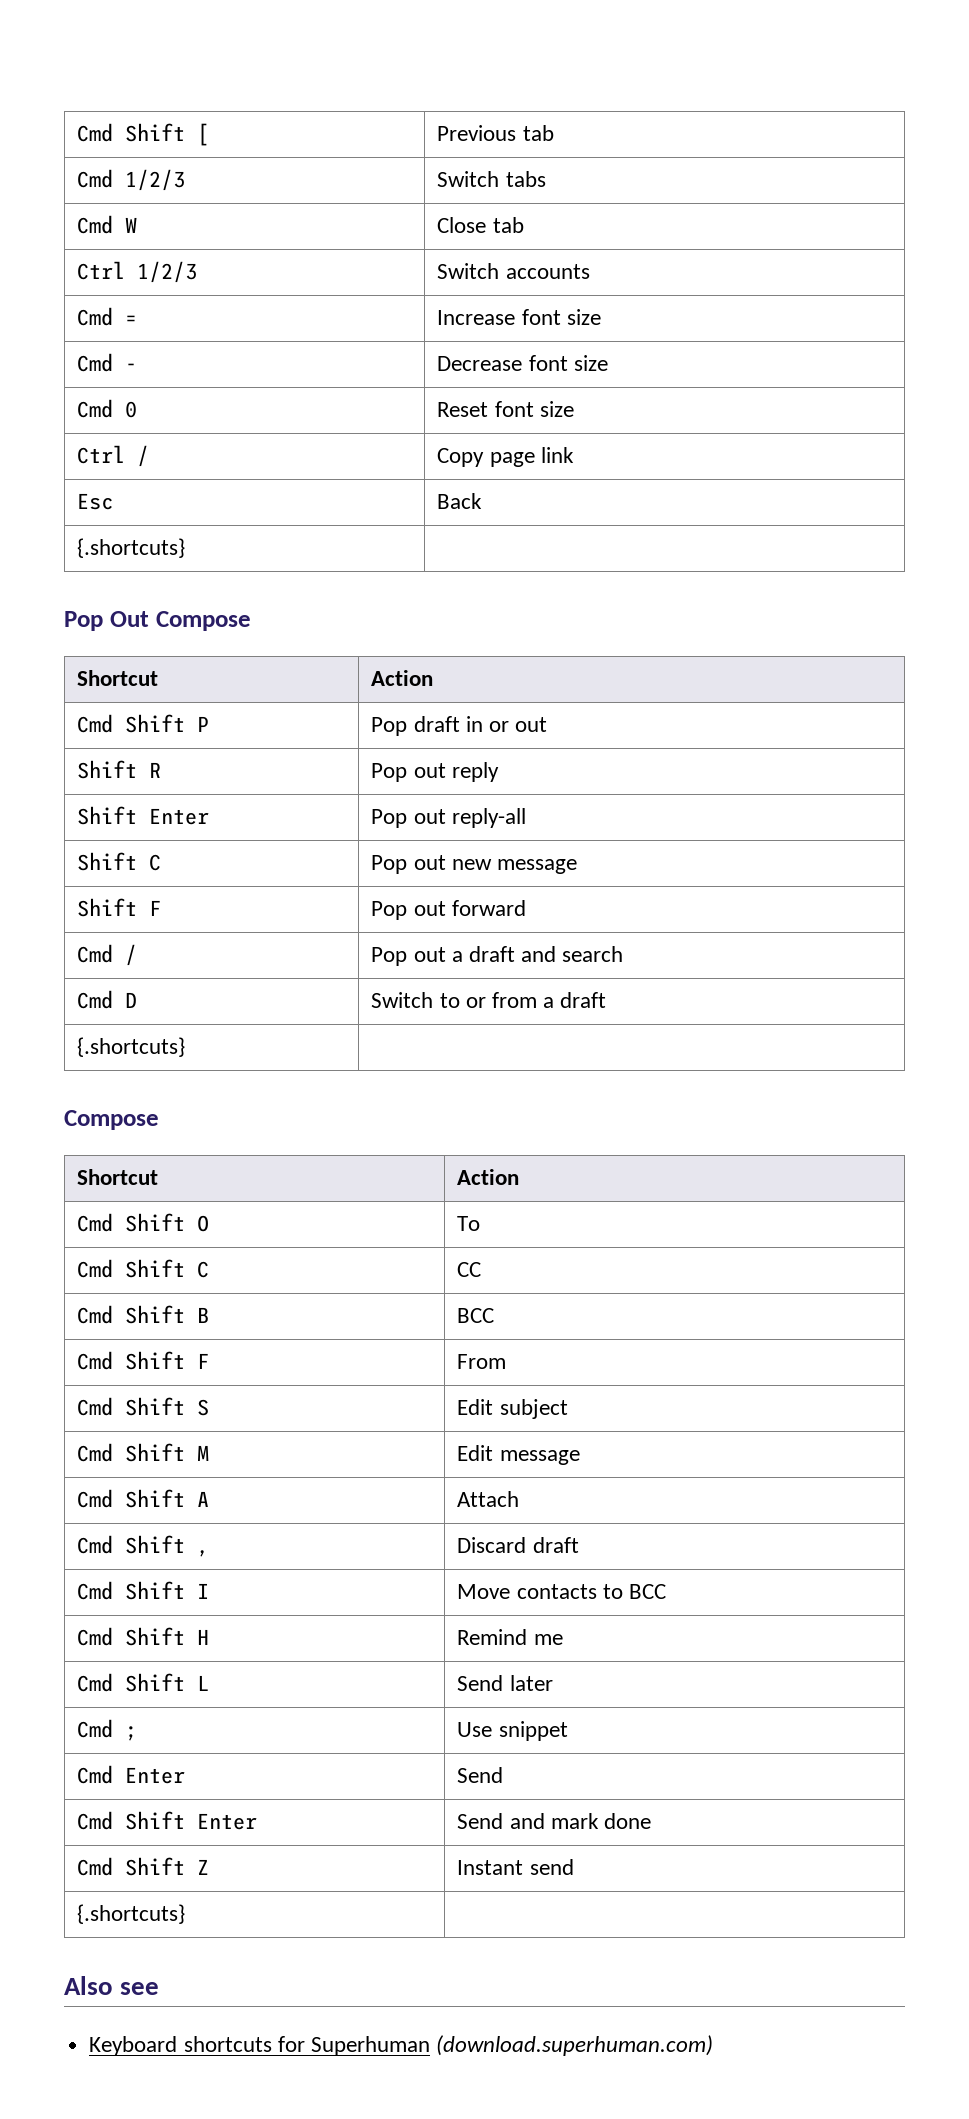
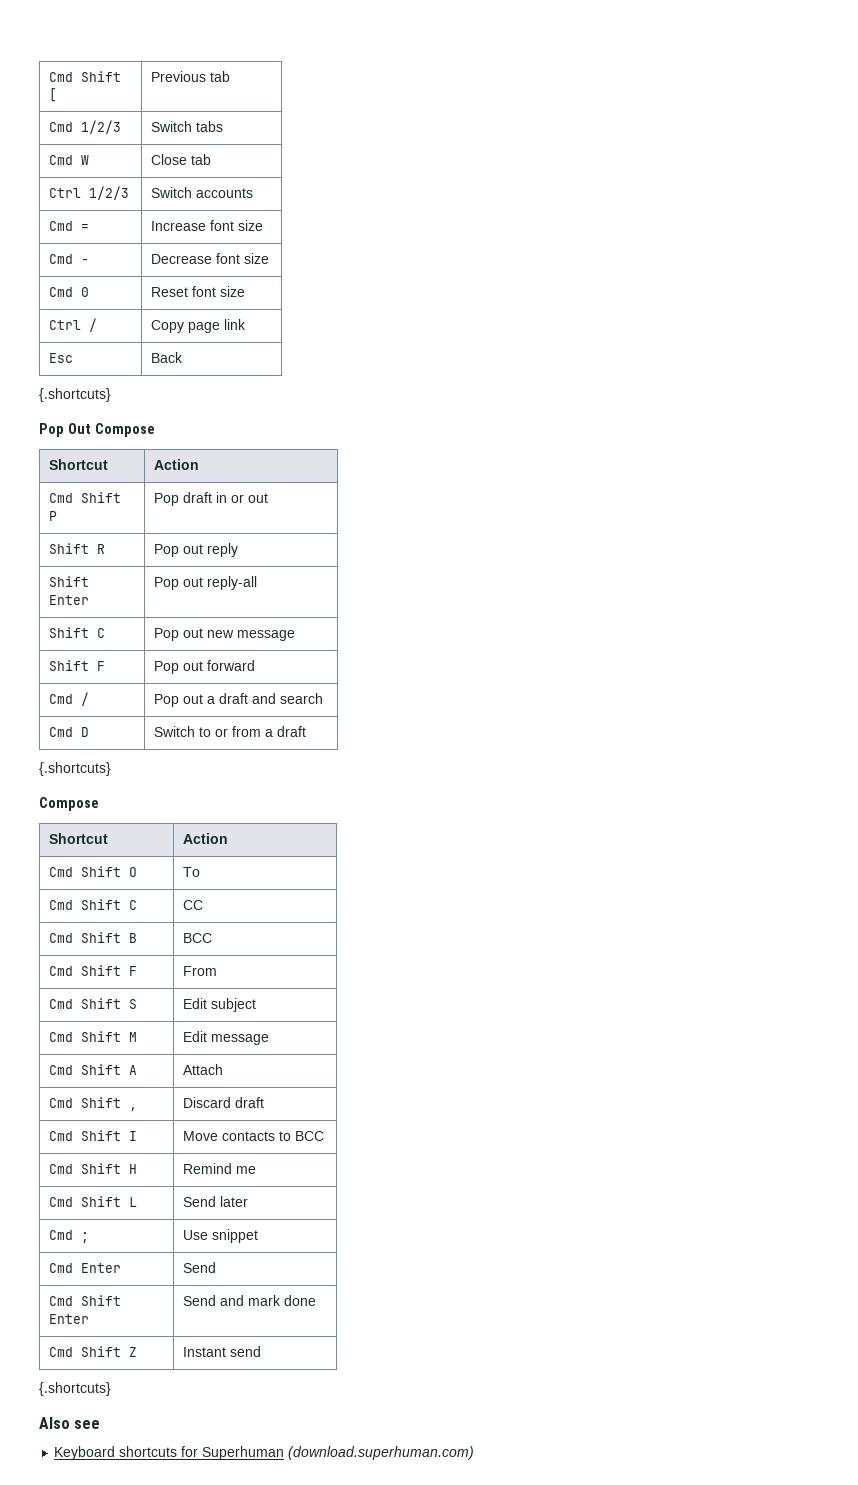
  Esc | Back
- {.shortcuts} |
+ {.shortcuts}
  Cmd D | Switch to or from a draft
- {.shortcuts} |
+ {.shortcuts}
  Cmd Shift Z | Instant send
- {.shortcuts} |
+ {.shortcuts}

